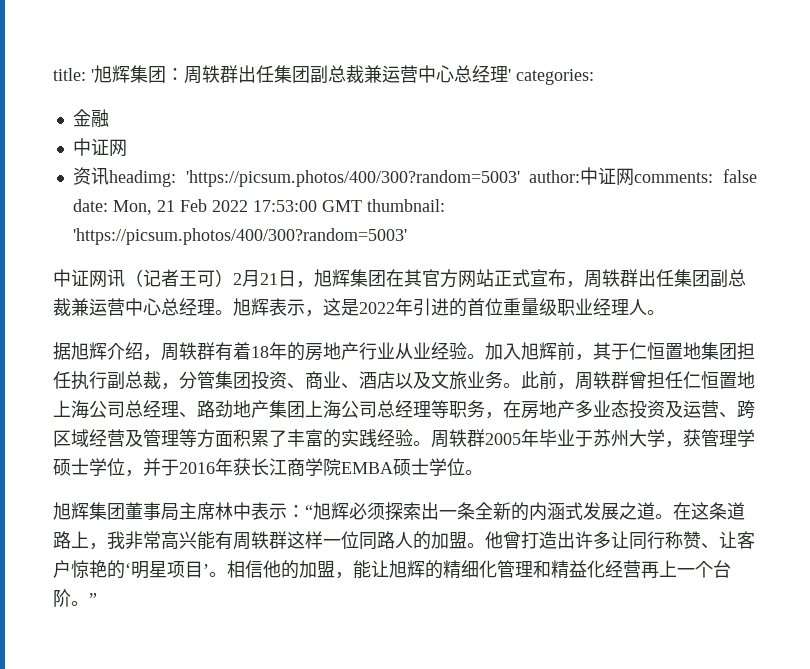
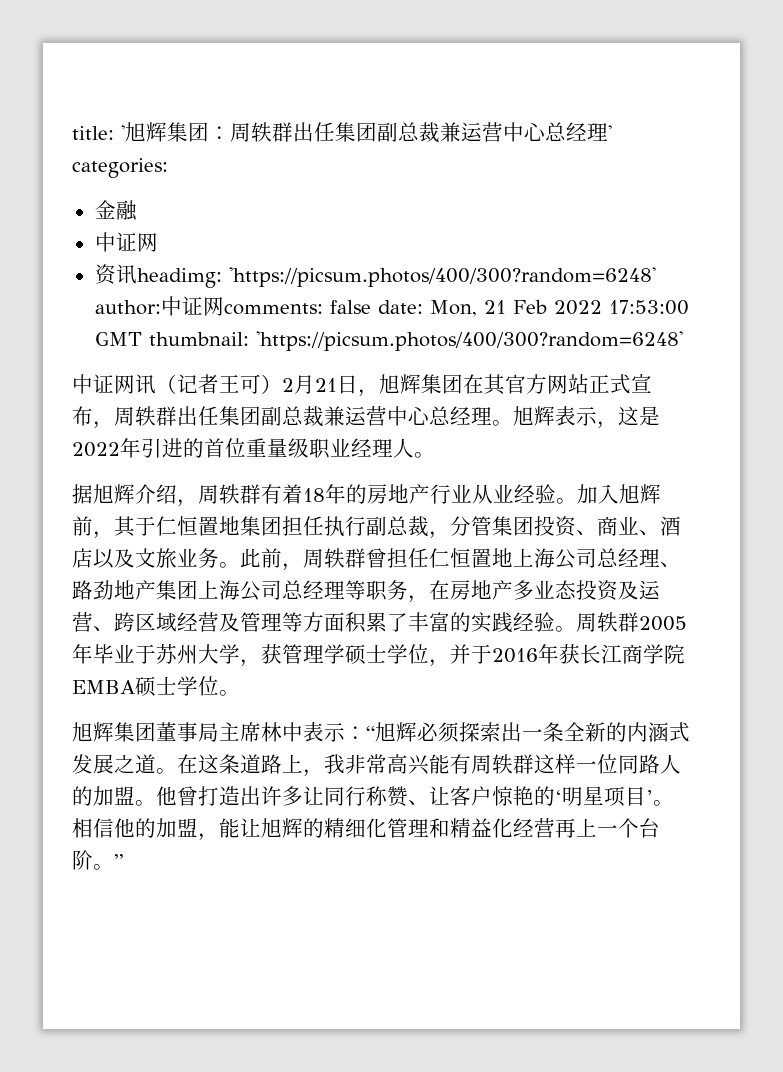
- 资讯headimg: 'https://picsum.photos/400/300?random=5003' author:中证网comments: false date: Mon, 21 Feb 2022 17:53:00 GMT thumbnail: 'https://picsum.photos/400/300?random=5003'
+ 资讯headimg: 'https://picsum.photos/400/300?random=6248' author:中证网comments: false date: Mon, 21 Feb 2022 17:53:00 GMT thumbnail: 'https://picsum.photos/400/300?random=6248'

